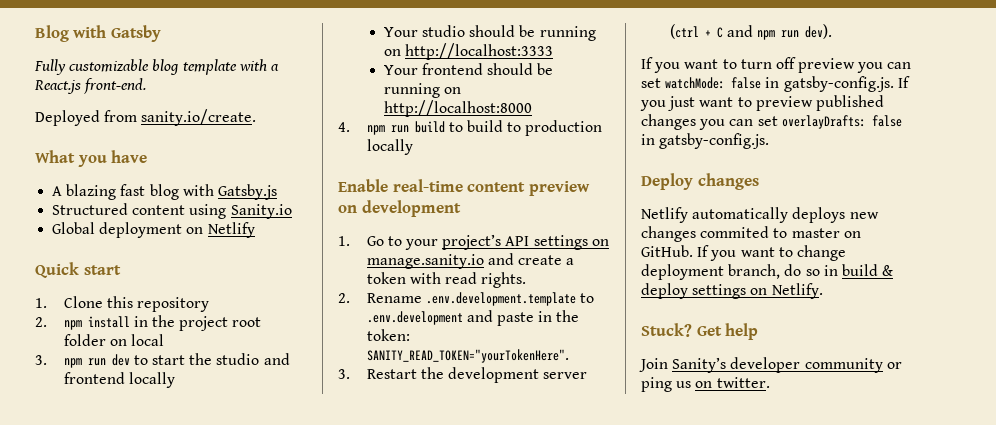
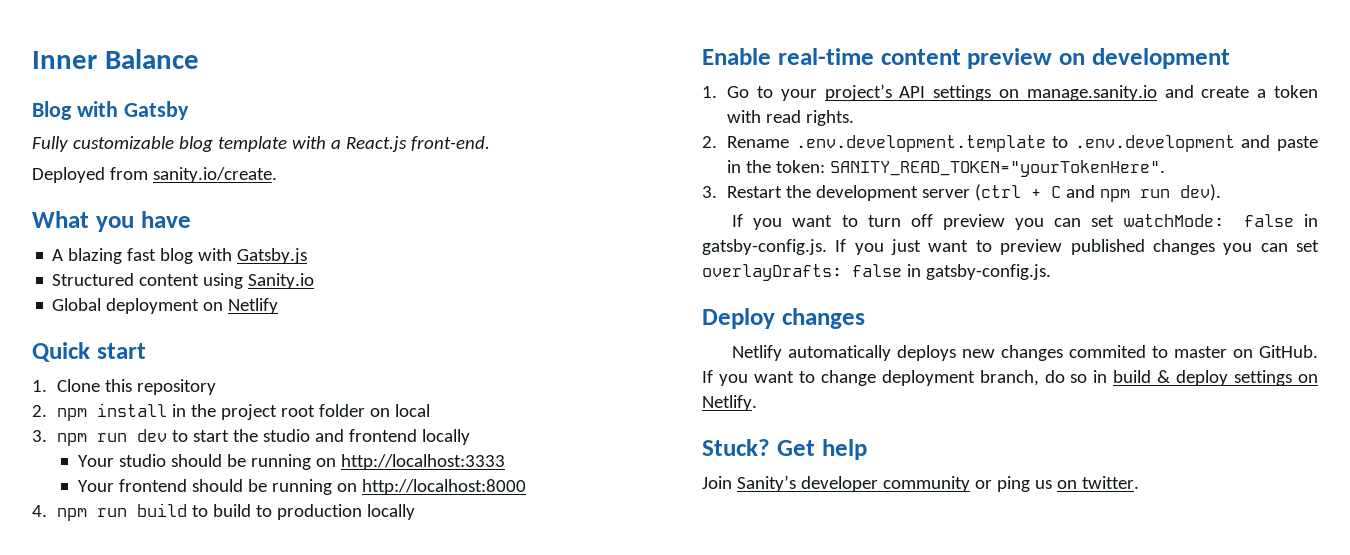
+ Inner Balance

